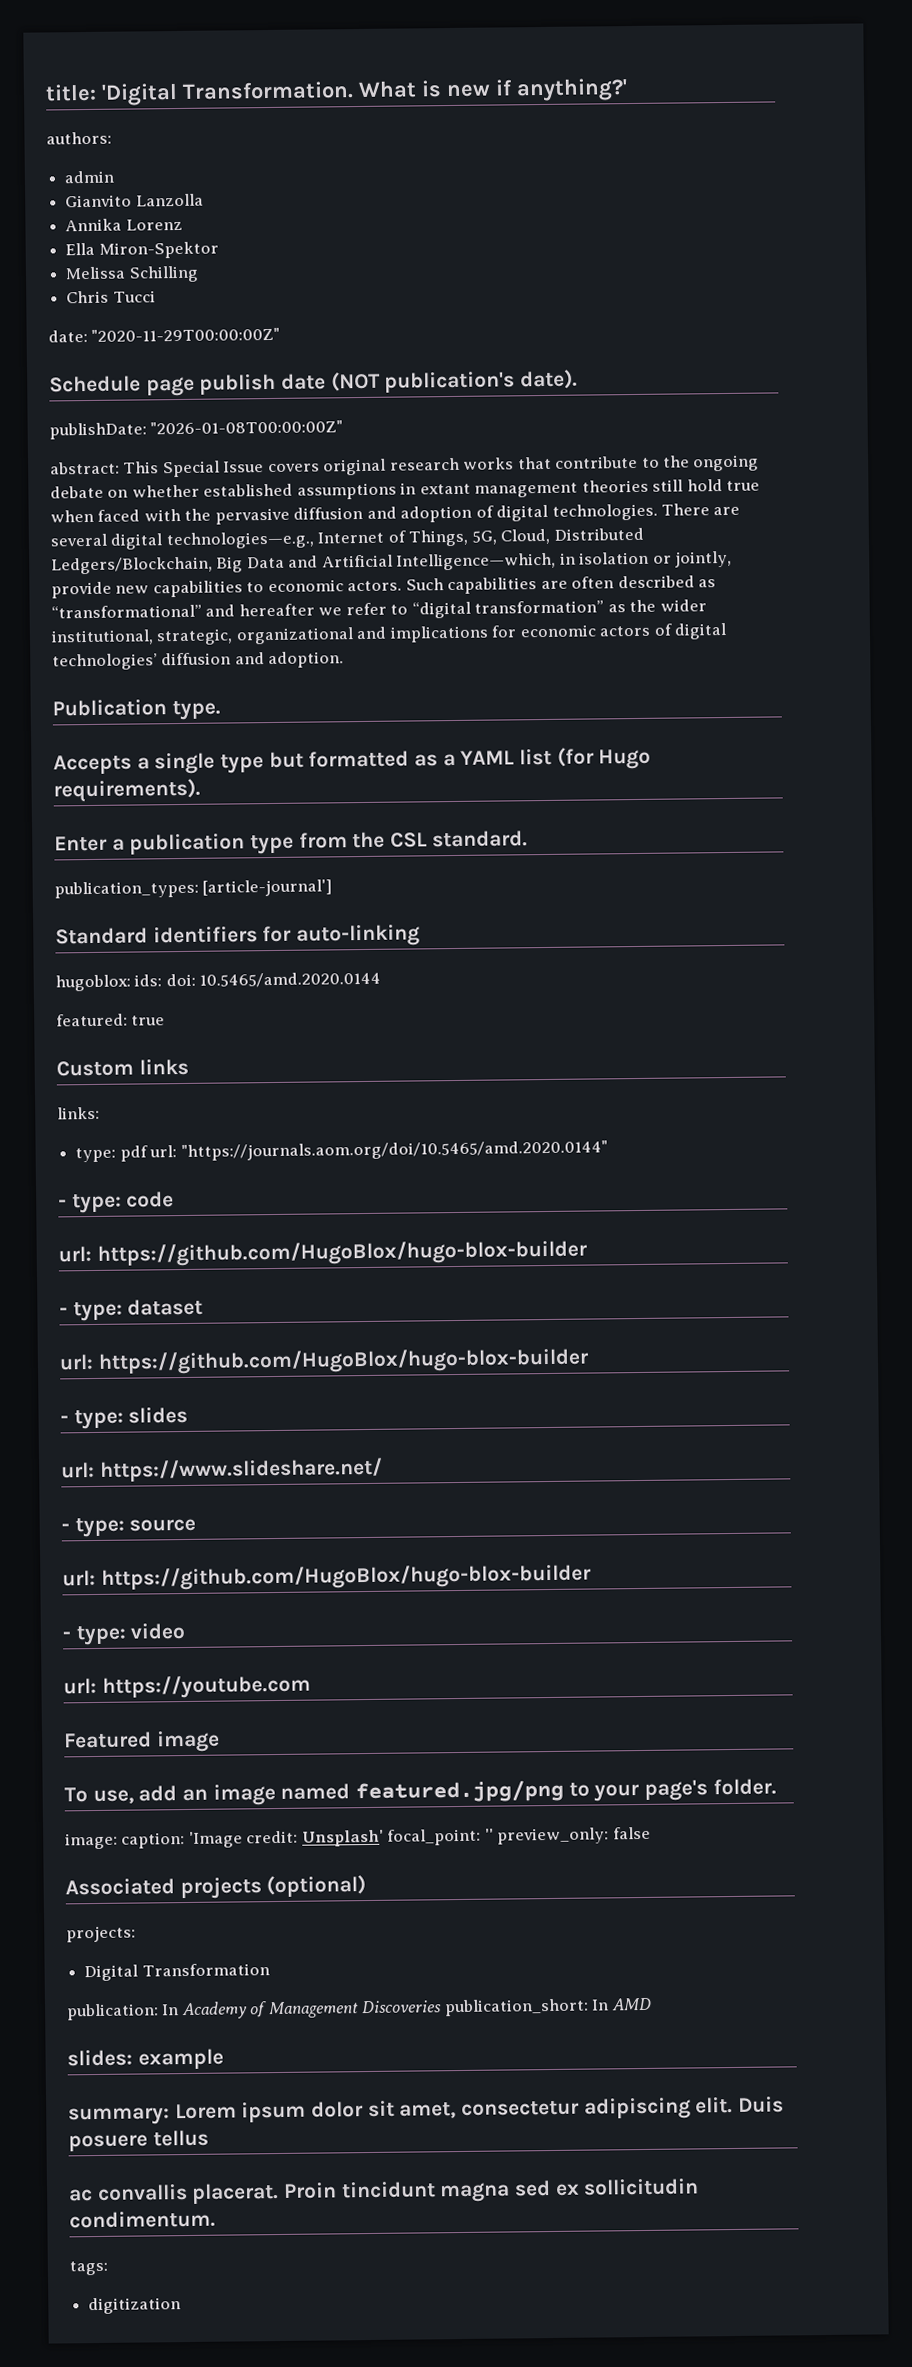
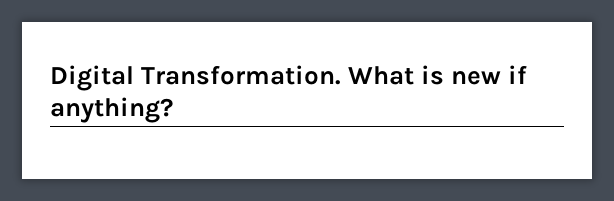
- title: 'Digital Transformation.
+ Digital Transformation.
- What is new if anything?'
- authors:
- admin
- Gianvito Lanzolla
- Annika Lorenz
- Ella Miron-Spektor
- Melissa Schilling
- Chris Tucci
- date: "2020-11-29T00:00:00Z"
- Schedule page publish date (NOT publication's date).
- publishDate: "2026-01-08T00:00:00Z"
- abstract: This Special Issue covers original research works that contribute to the ongoing debate on whether established assumptions in extant management theories still hold true when faced with the pervasive diffusion and adoption of digital technologies. There are several digital technologies—e.g., Internet of Things, 5G, Cloud, Distributed Ledgers/Blockchain, Big Data and Artificial Intelligence—which, in isolation or jointly, provide new capabilities to economic actors. Such capabilities are often described as “transformational” and hereafter we refer to “digital transformation” as the wider institutional, strategic, organizational and implications for economic actors of digital technologies’ diffusion and adoption.
- Publication type.
- Accepts a single type but formatted as a YAML list (for Hugo requirements).
- Enter a publication type from the CSL standard.
- publication_types: [article-journal']
- Standard identifiers for auto-linking
- hugoblox: ids: doi: 10.5465/amd.2020.0144
- featured: true
- Custom links
- links:
- type: pdf url: "https://journals.aom.org/doi/10.5465/amd.2020.0144"
- - type: code
- url: https://github.com/HugoBlox/hugo-blox-builder
- - type: dataset
- url: https://github.com/HugoBlox/hugo-blox-builder
- - type: slides
- url: https://www.slideshare.net/
- - type: source
- url: https://github.com/HugoBlox/hugo-blox-builder
- - type: video
- url: https://youtube.com
- Featured image
- To use, add an image named featured.jpg/png to your page's folder.
- image: caption: 'Image credit: Unsplash' focal_point: '' preview_only: false
- Associated projects (optional)
- projects:
- Digital Transformation
- publication: In Academy of Management Discoveries publication_short: In AMD
- slides: example
- summary: Lorem ipsum dolor sit amet, consectetur adipiscing elit. Duis posuere tellus
- ac convallis placerat. Proin tincidunt magna sed ex sollicitudin condimentum.
- tags:
- digitization
+ What is new if anything?

